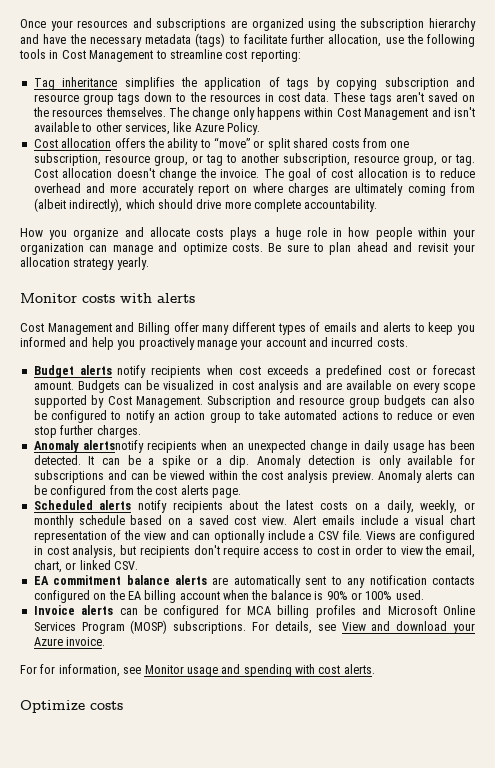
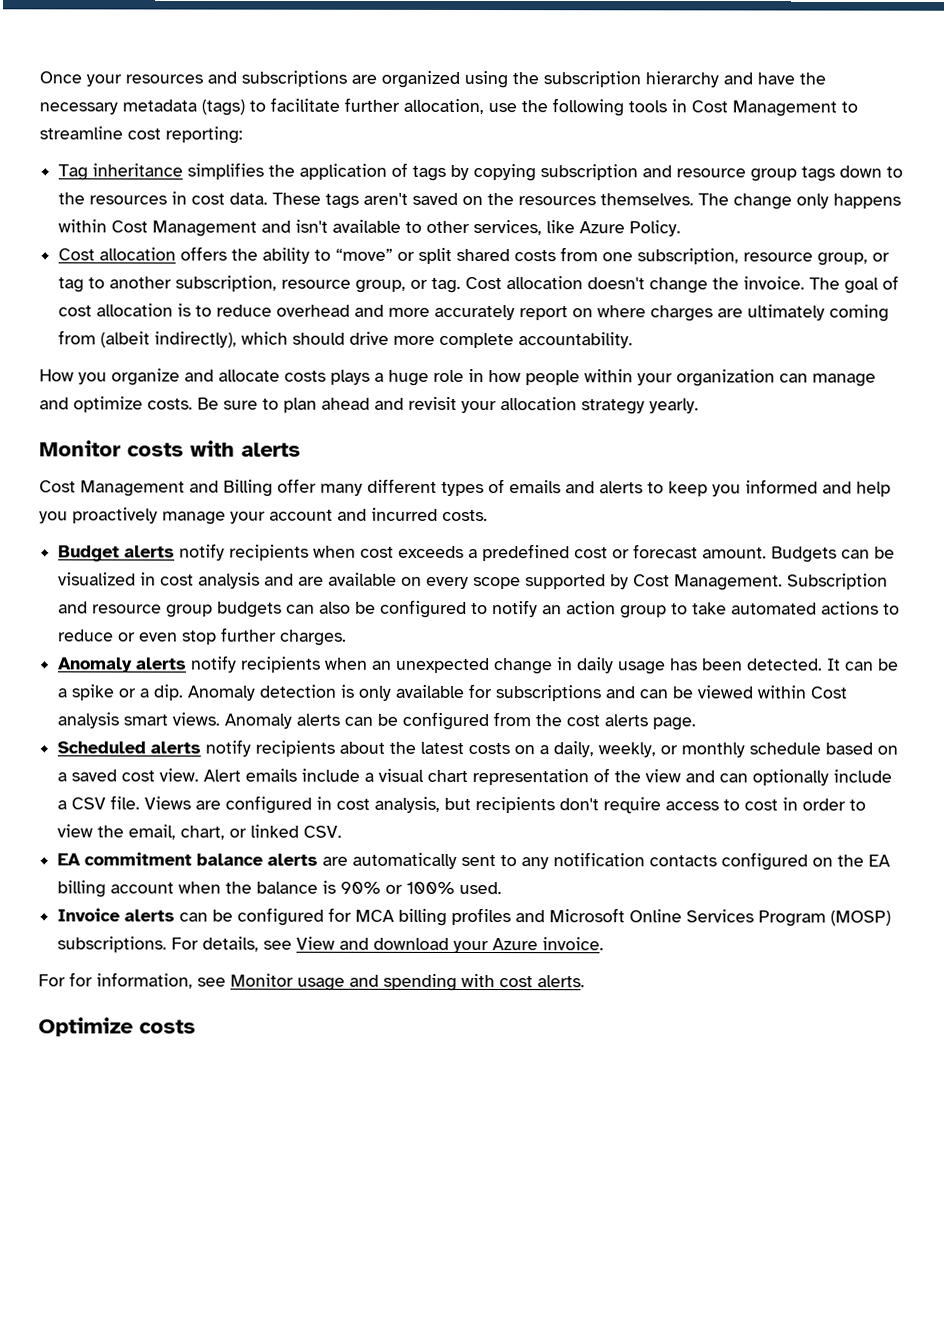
- Anomaly alertsnotify recipients when an unexpected change in daily usage has been detected.
+ Anomaly alerts notify recipients when an unexpected change in daily usage has been detected.
- Anomaly detection is only available for subscriptions and can be viewed within the cost analysis preview.
+ Anomaly detection is only available for subscriptions and can be viewed within Cost analysis smart views.

